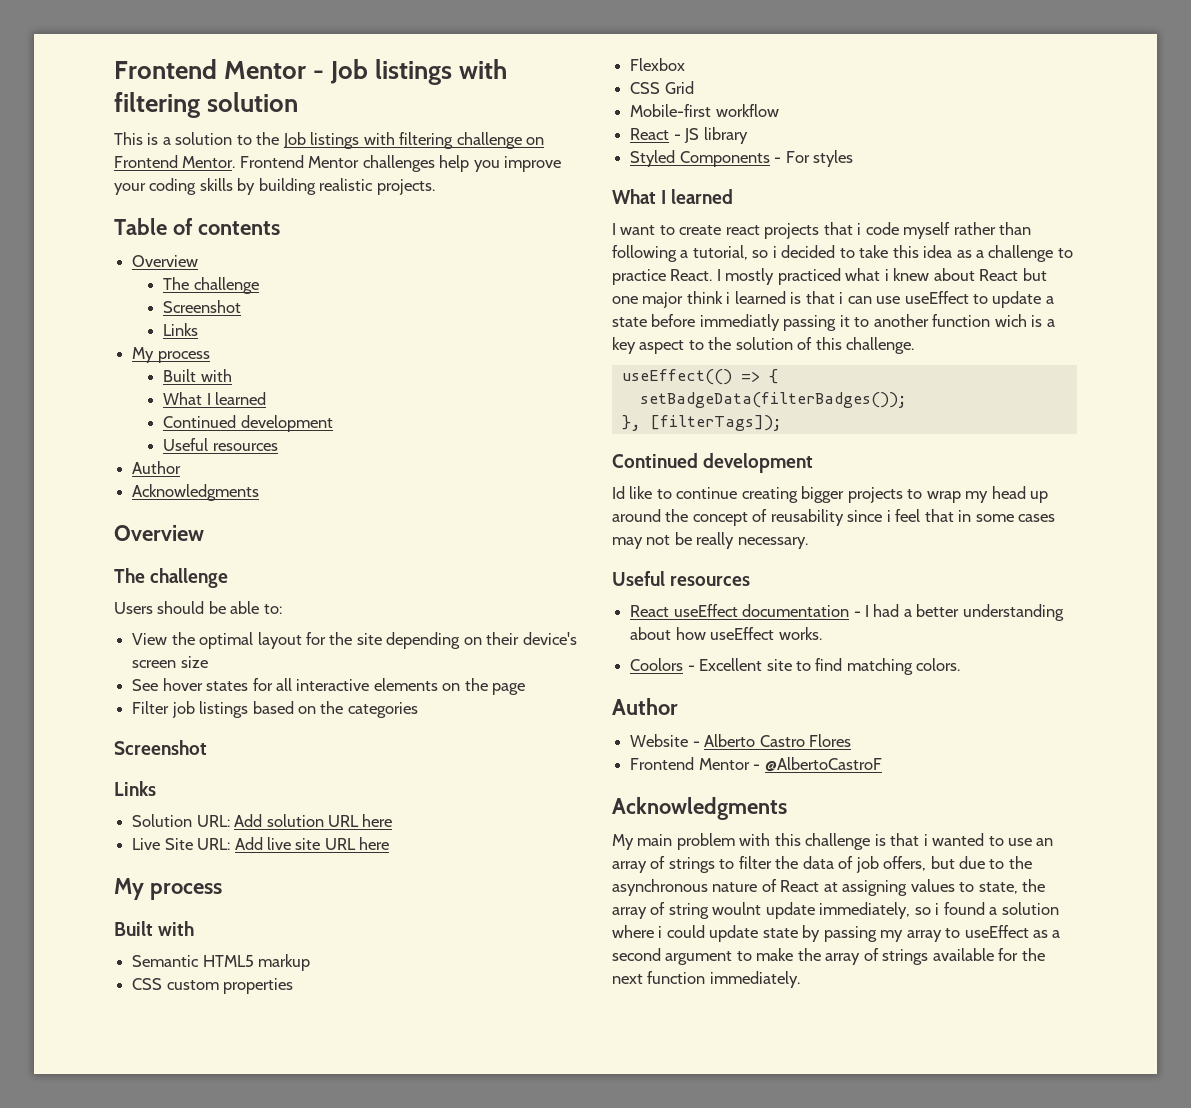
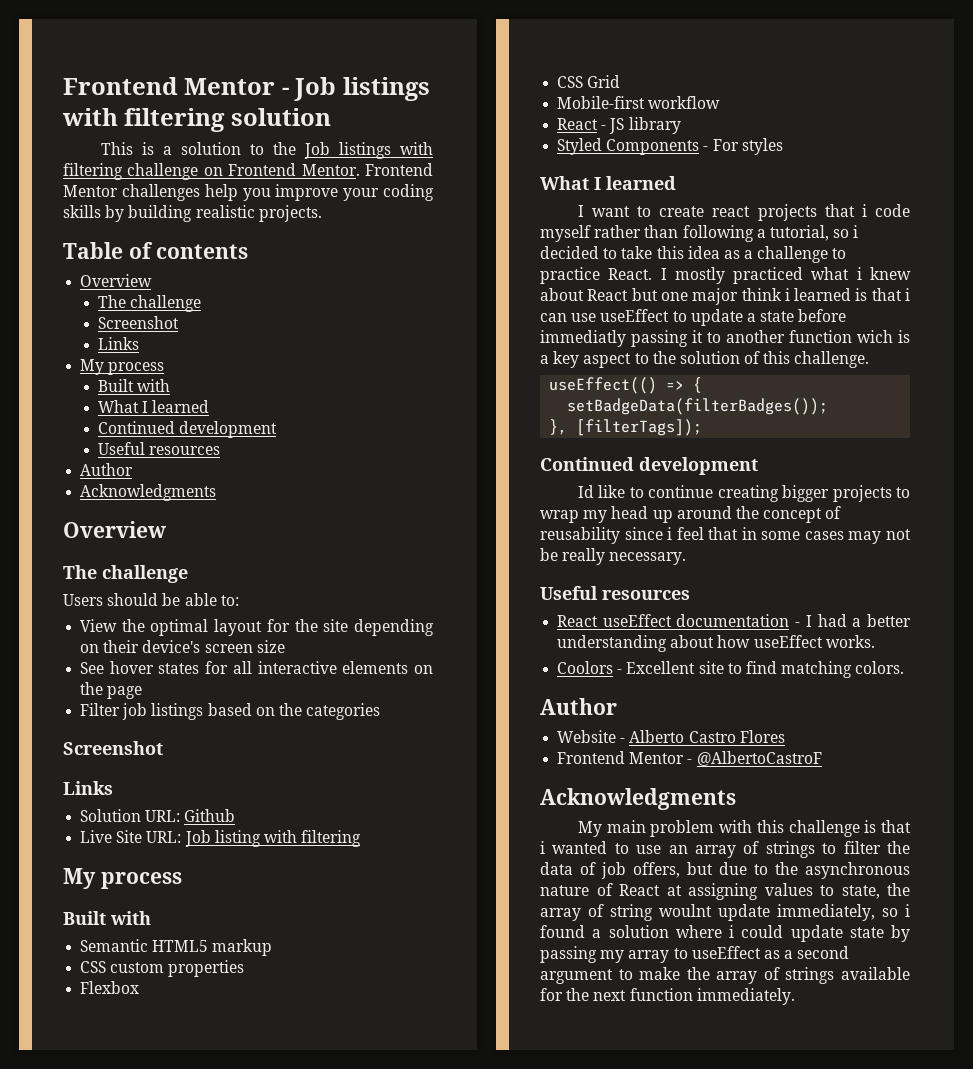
- Solution URL: Add solution URL here
+ Solution URL: Github
- Live Site URL: Add live site URL here
+ Live Site URL: Job listing with filtering

